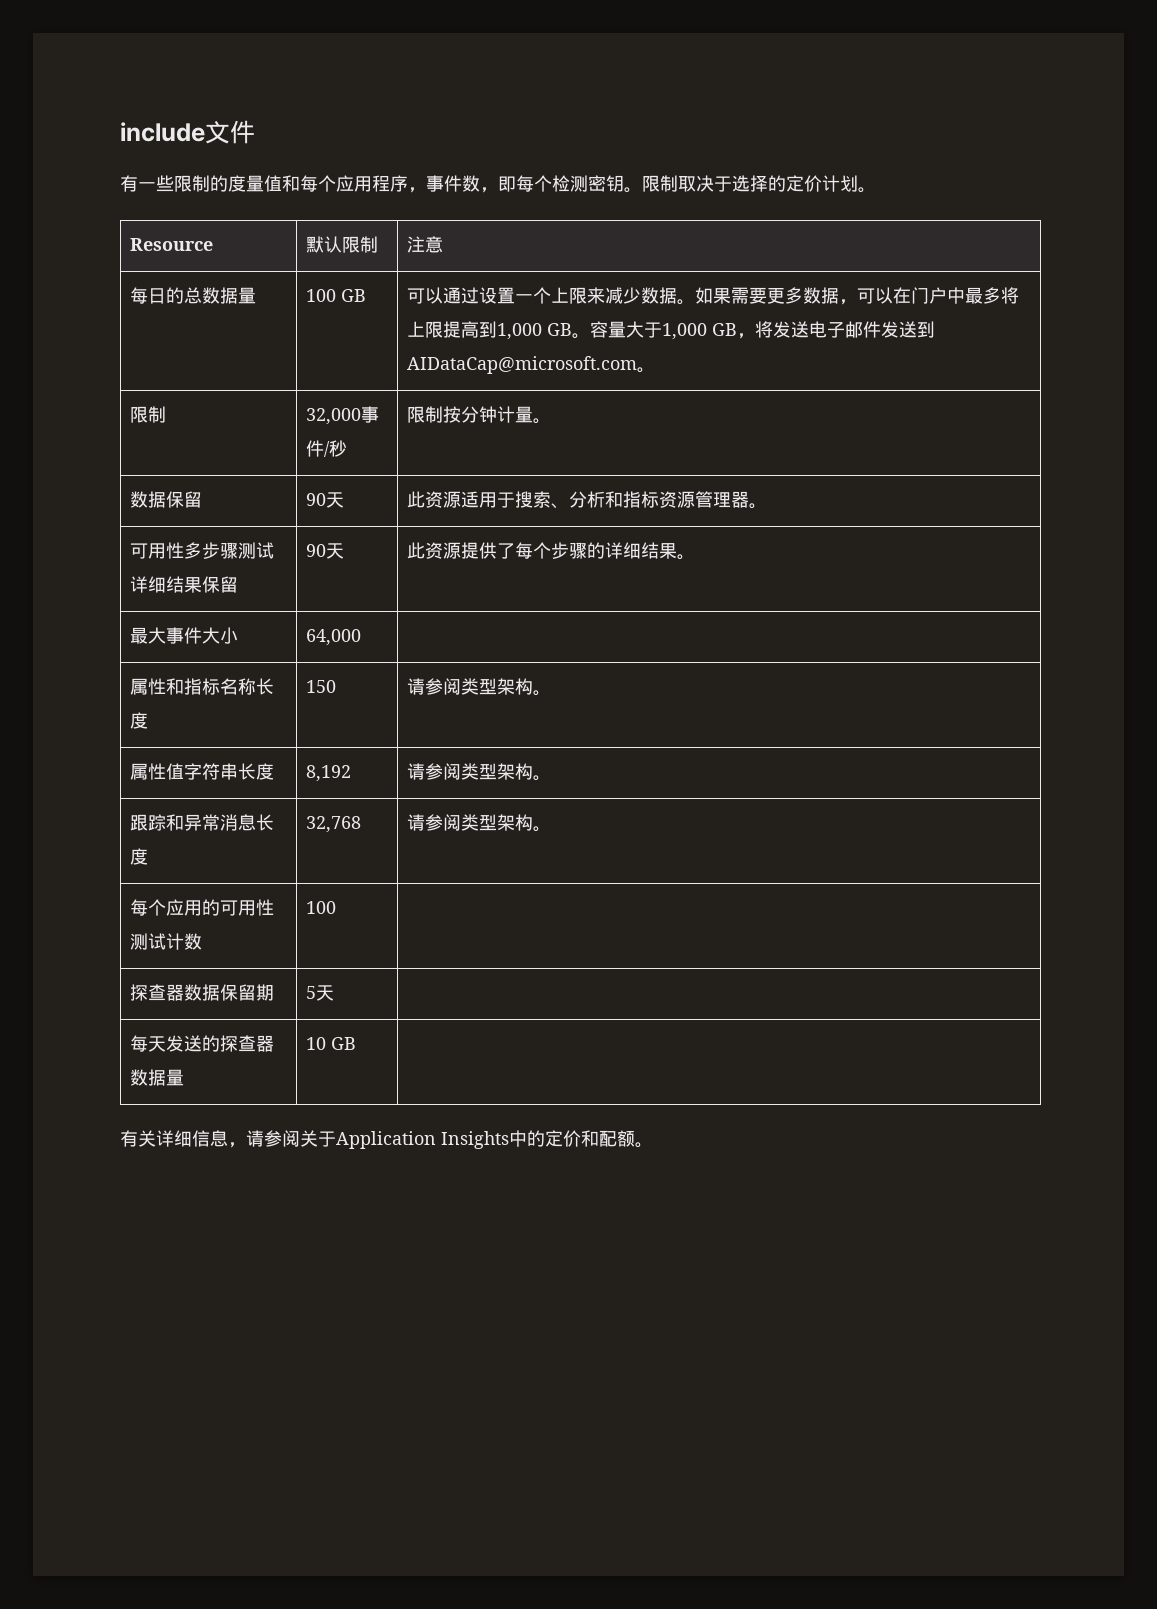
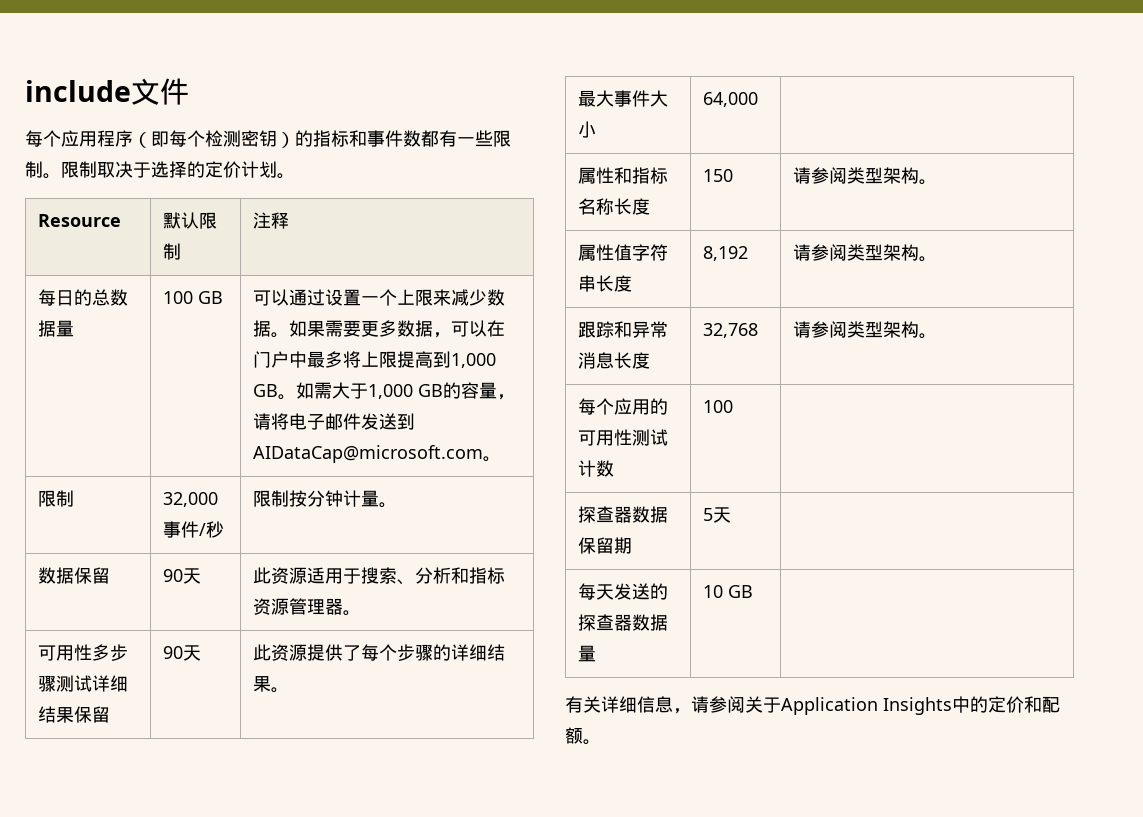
- 有一些限制的度量值和每个应用程序，事件数，即每个检测密钥。
+ 每个应用程序（即每个检测密钥）的指标和事件数都有一些限制。
- Resource | 默认限制 | 注意
+ Resource | 默认限制 | 注释
- 每日的总数据量 | 100 GB | 可以通过设置一个上限来减少数据。如果需要更多数据，可以在门户中最多将上限提高到1,000 GB。容量大于1,000 GB，将发送电子邮件发送到AIDataCap@microsoft.com。
+ 每日的总数据量 | 100 GB | 可以通过设置一个上限来减少数据。如果需要更多数据，可以在门户中最多将上限提高到1,000 GB。如需大于1,000 GB的容量，请将电子邮件发送到AIDataCap@microsoft.com。

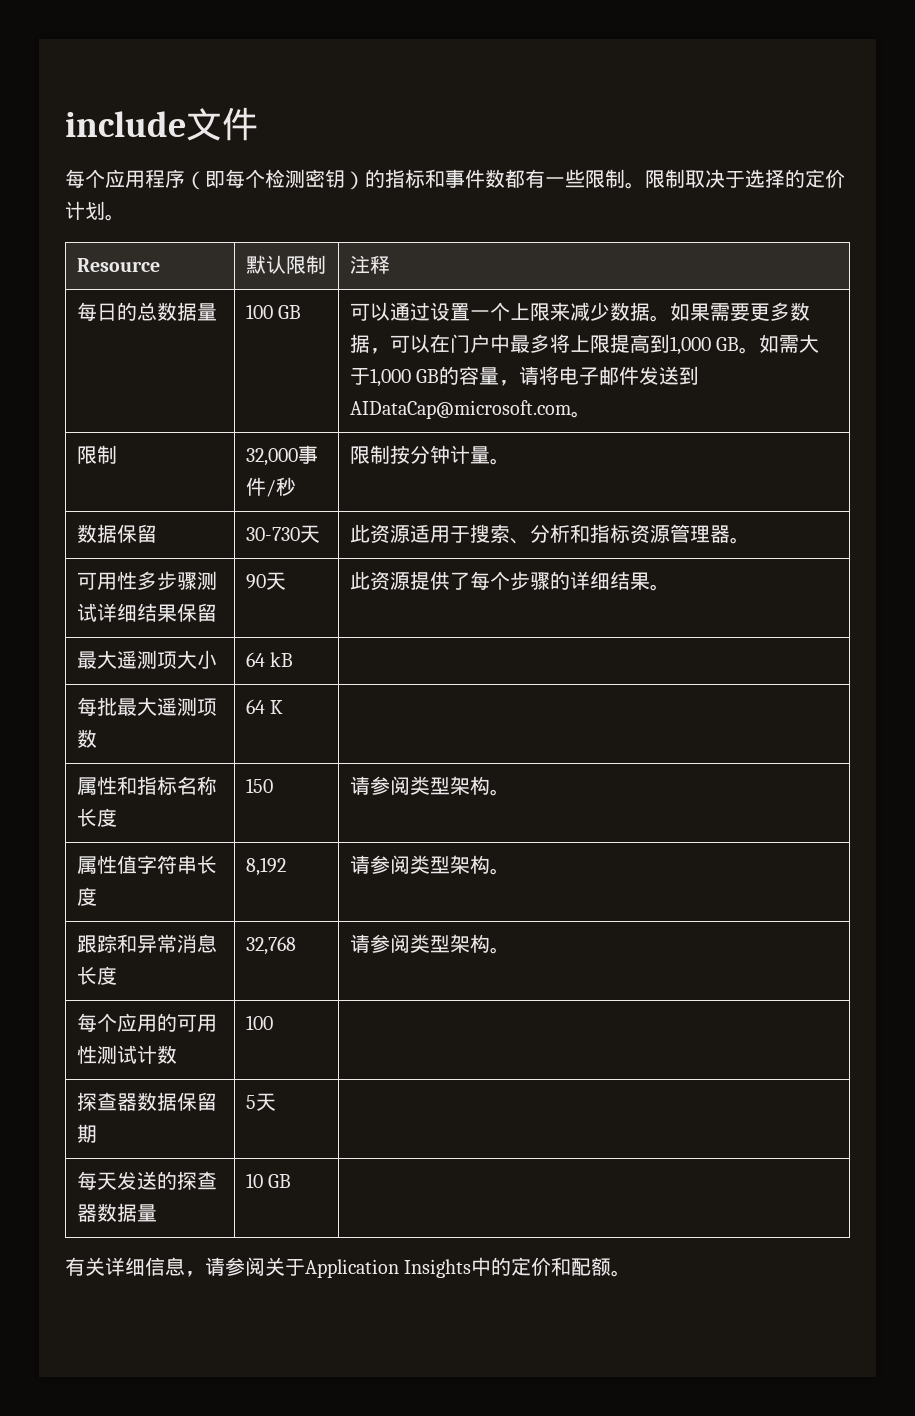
- 数据保留 | 90天 | 此资源适用于搜索、分析和指标资源管理器。
+ 数据保留 | 30-730天 | 此资源适用于搜索、分析和指标资源管理器。
- 最大事件大小 | 64,000 |
+ 最大遥测项大小 | 64 kB |
+ 每批最大遥测项数 | 64 K |

